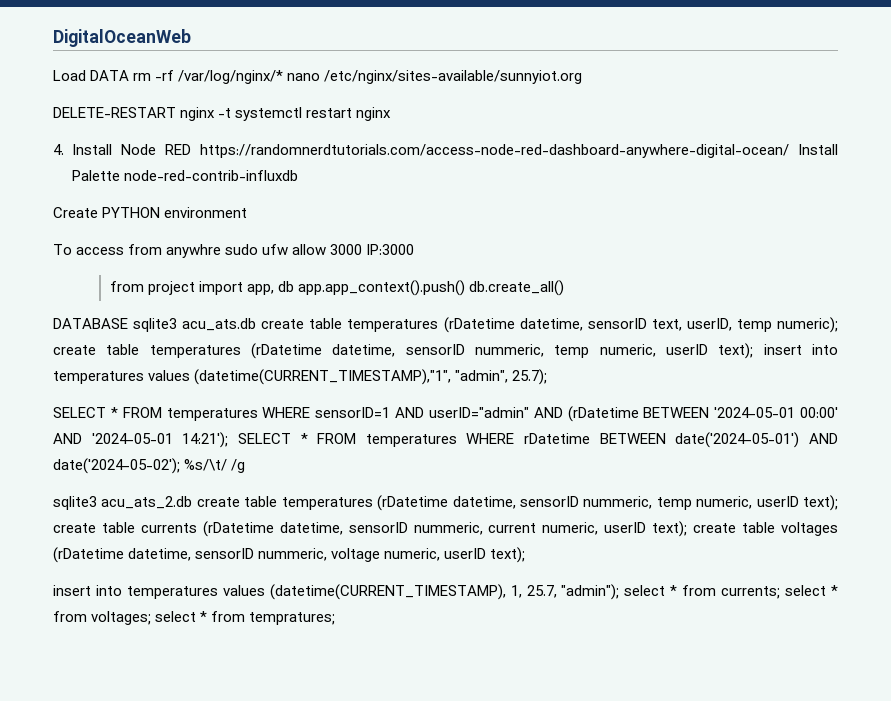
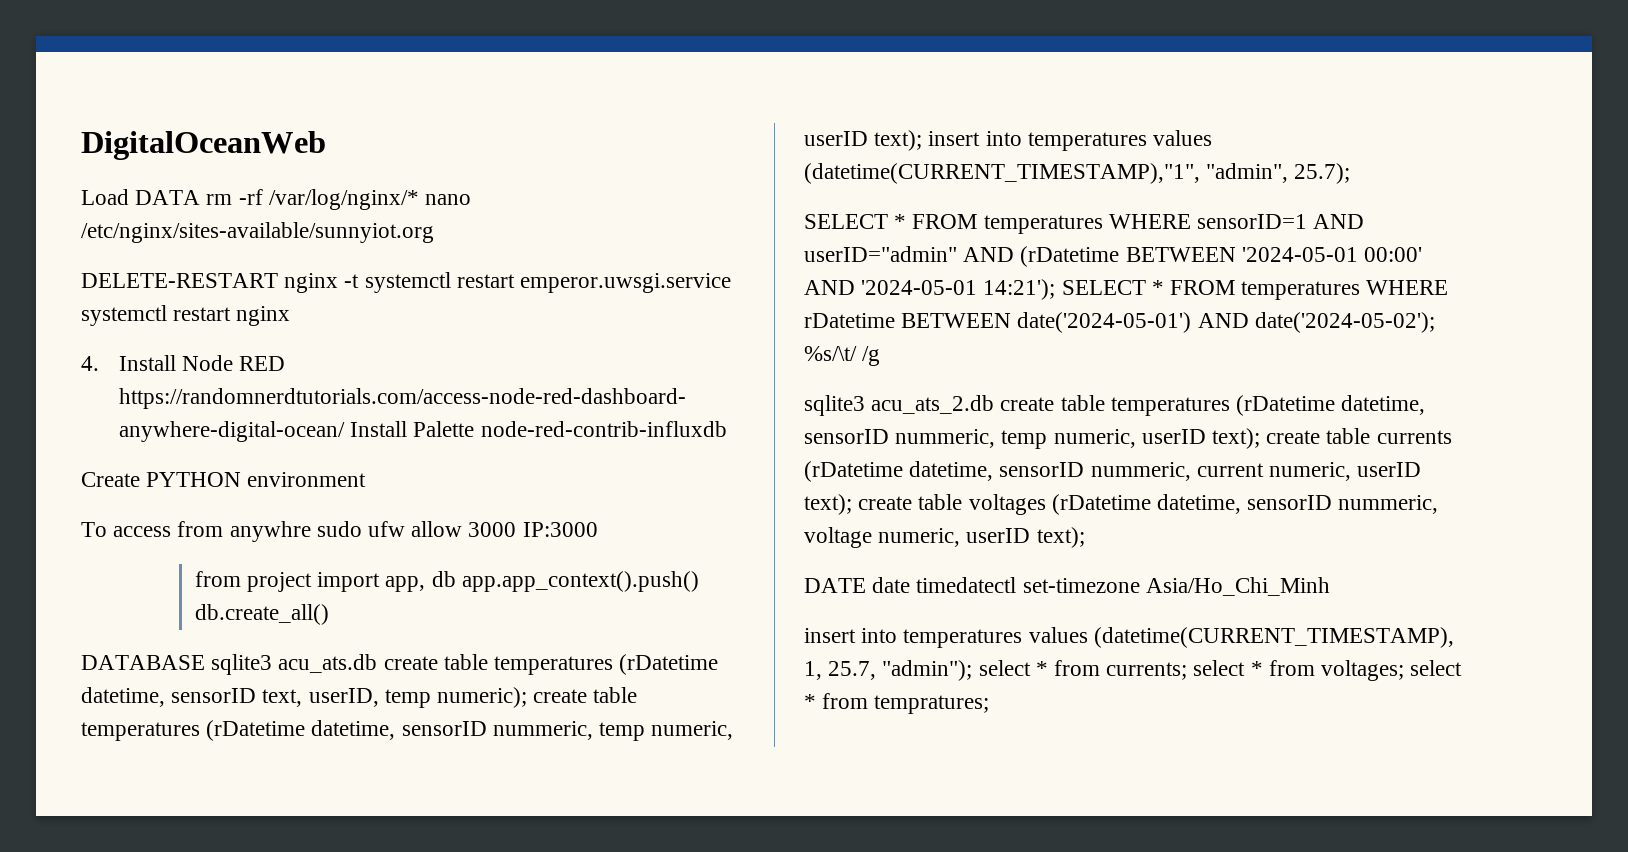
- DELETE-RESTART nginx -t systemctl restart nginx
+ DELETE-RESTART nginx -t systemctl restart emperor.uwsgi.service systemctl restart nginx
+ DATE date timedatectl set-timezone Asia/Ho_Chi_Minh

